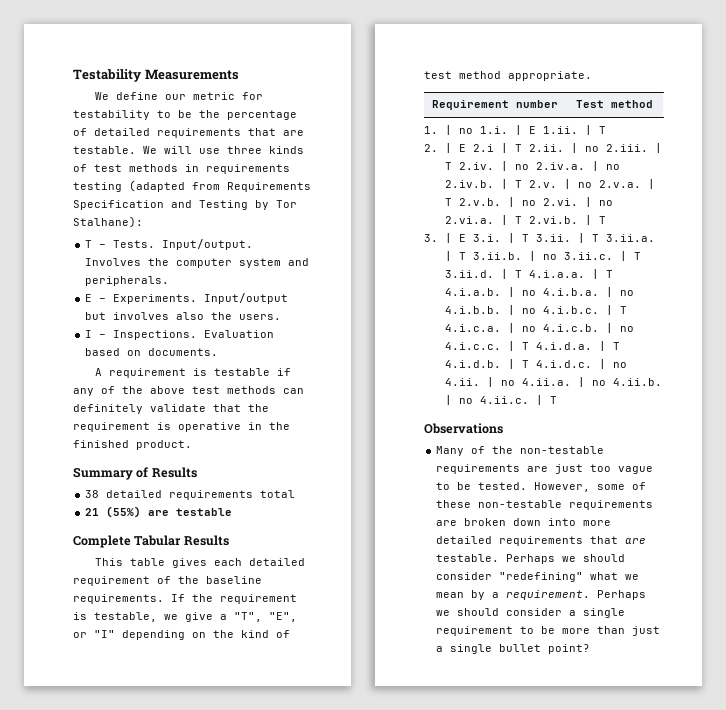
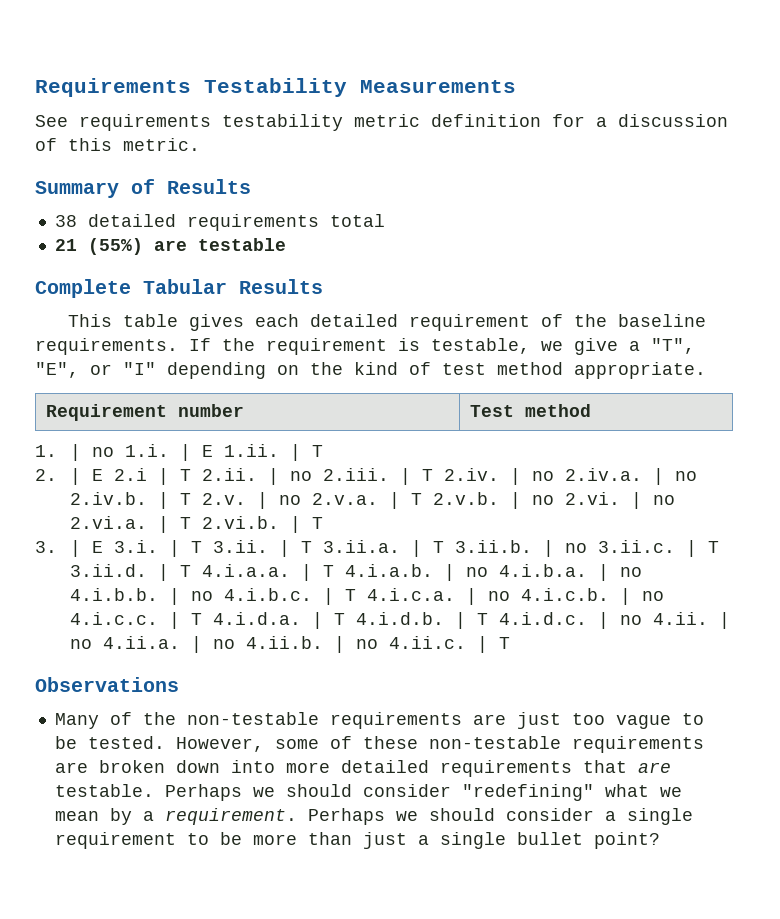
- Testability Measurements
+ Requirements Testability Measurements
- We define our metric for testability to be the percentage of detailed requirements that are testable. We will use three kinds of test methods in requirements testing (adapted from Requirements Specification and Testing by Tor Stalhane):
- T – Tests. Input/output. Involves the computer system and peripherals.
- E – Experiments. Input/output but involves also the users.
- I – Inspections. Evaluation based on documents.
- A requirement is testable if any of the above test methods can definitely validate that the requirement is operative in the finished product.
+ See requirements testability metric definition for a discussion of this metric.

